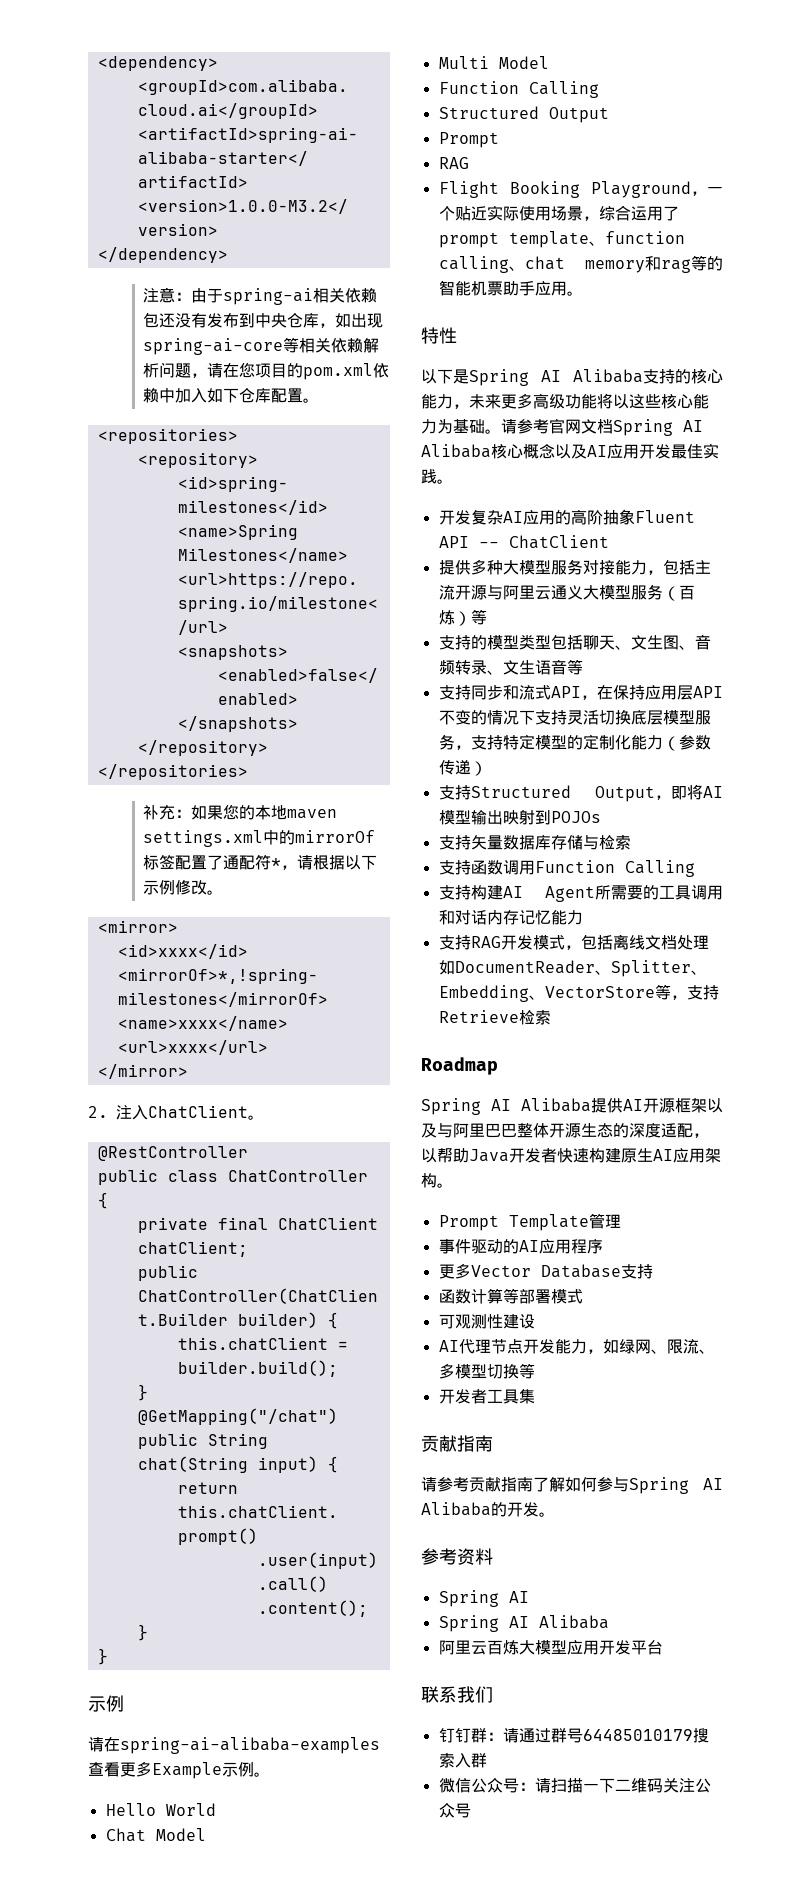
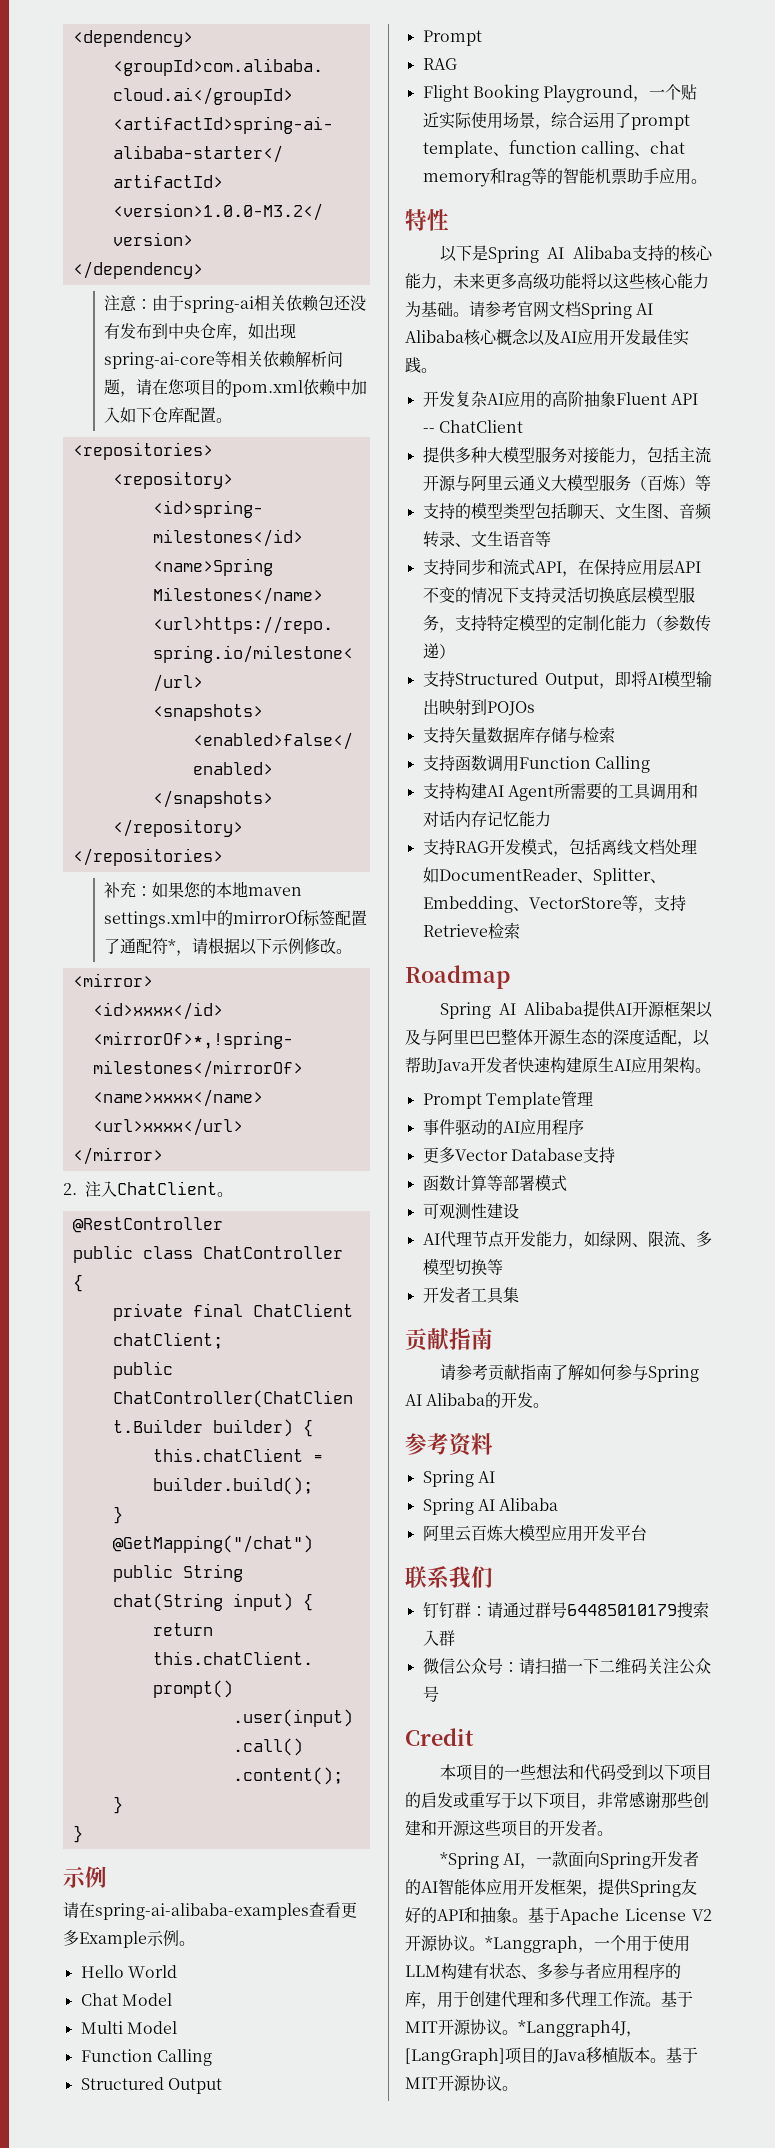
+ Credit
+ 本项目的一些想法和代码受到以下项目的启发或重写于以下项目，非常感谢那些创建和开源这些项目的开发者。
+ *Spring AI，一款面向Spring开发者的AI智能体应用开发框架，提供Spring友好的API和抽象。基于Apache License V2开源协议。*Langgraph，一个用于使用LLM构建有状态、多参与者应用程序的库，用于创建代理和多代理工作流。基于MIT开源协议。*Langgraph4J，[LangGraph]项目的Java移植版本。基于MIT开源协议。

